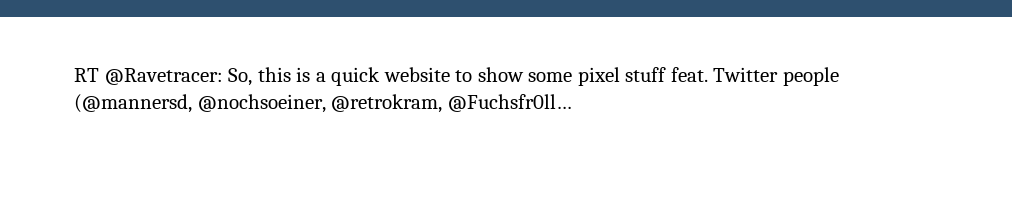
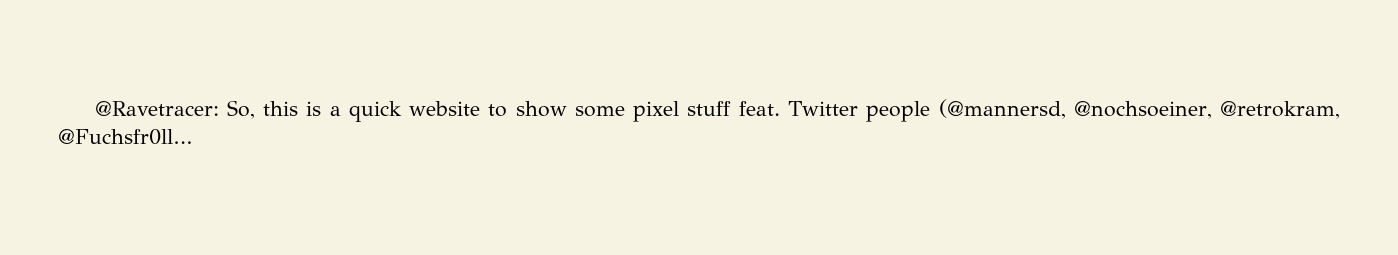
- RT @Ravetracer: So, this is a quick website to show some pixel stuff feat.
+ @Ravetracer: So, this is a quick website to show some pixel stuff feat.

